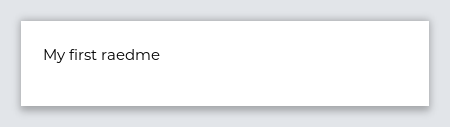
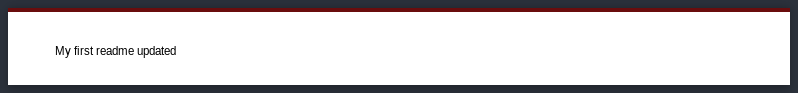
- My first raedme
+ My first readme updated

